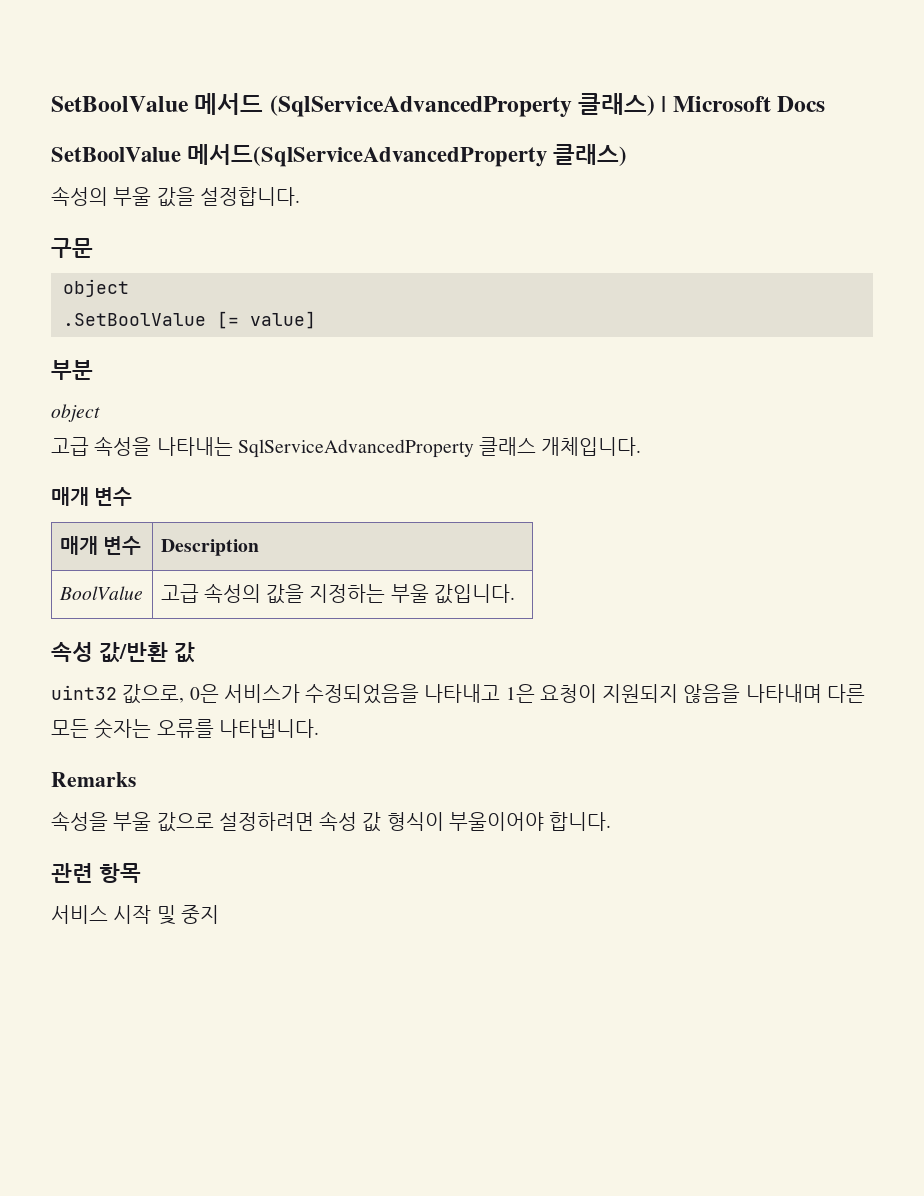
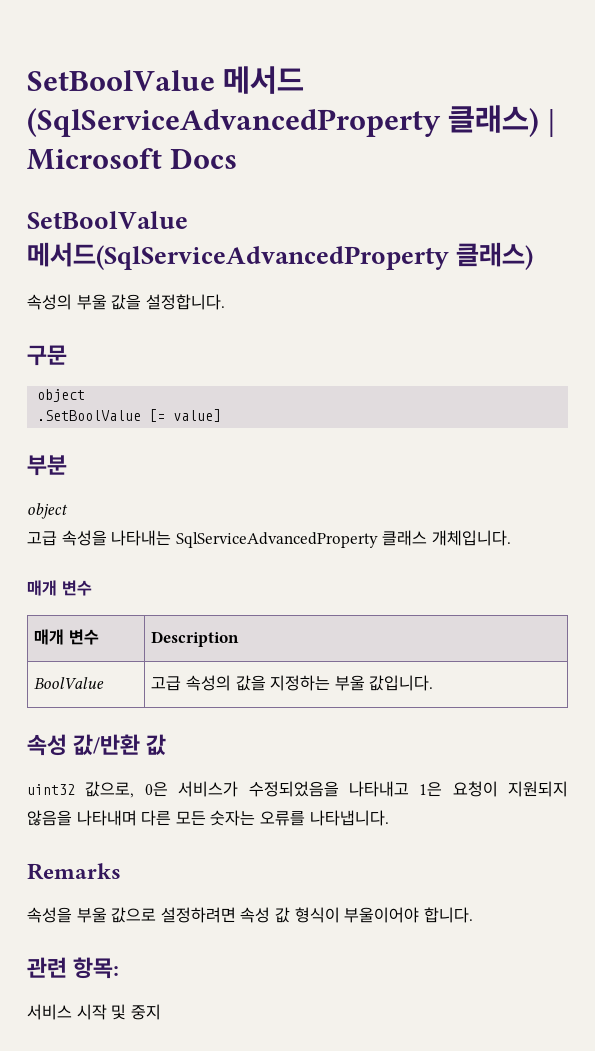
- 관련 항목
+ 관련 항목:

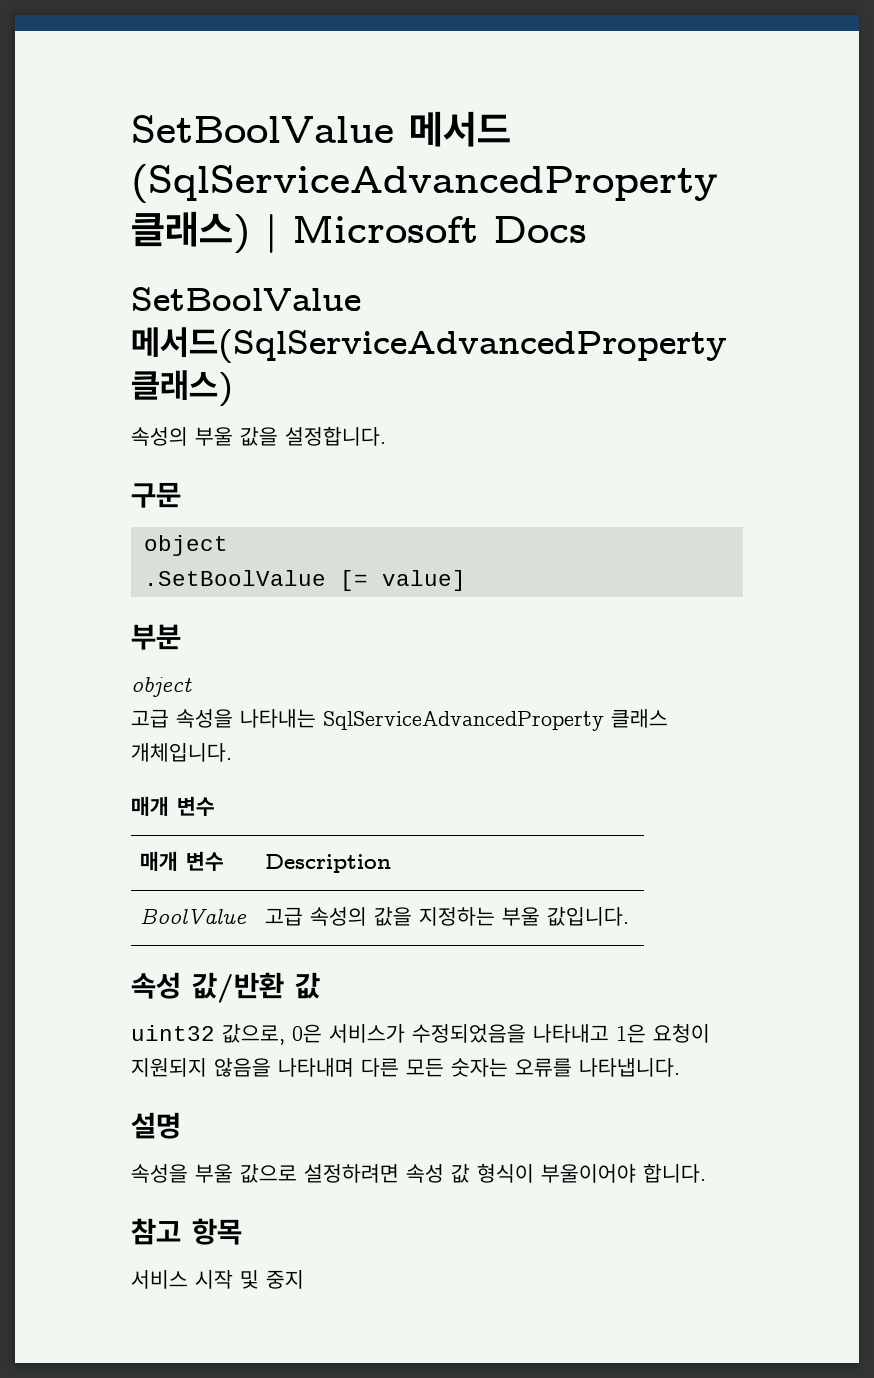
- Remarks
+ 설명
- 관련 항목:
+ 참고 항목

